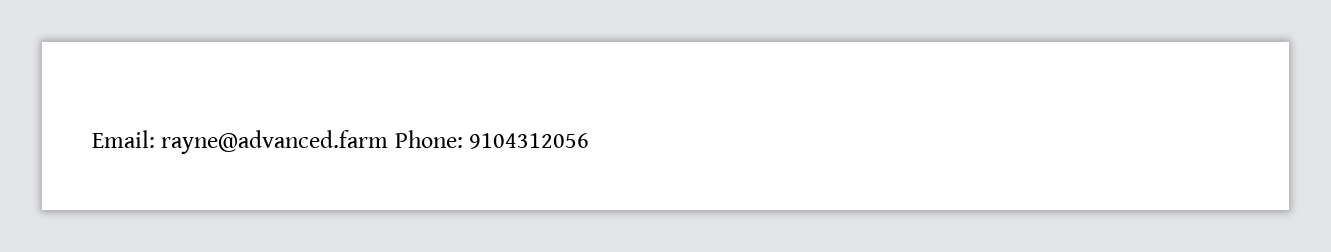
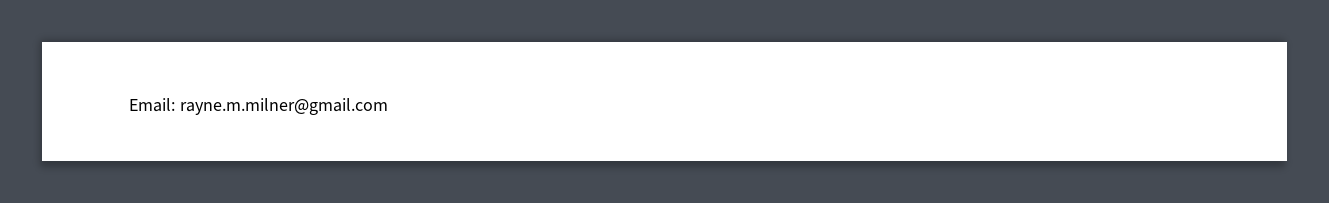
- Email: rayne@advanced.farm Phone: 9104312056
+ Email: rayne.m.milner@gmail.com

